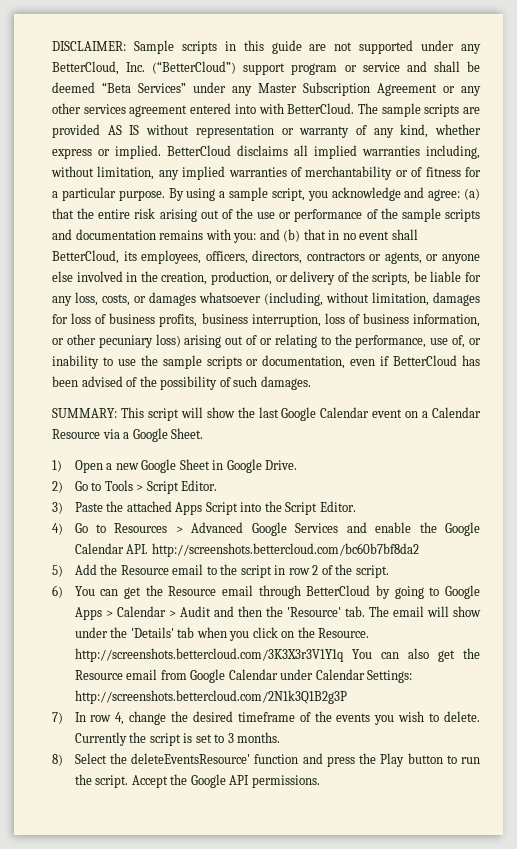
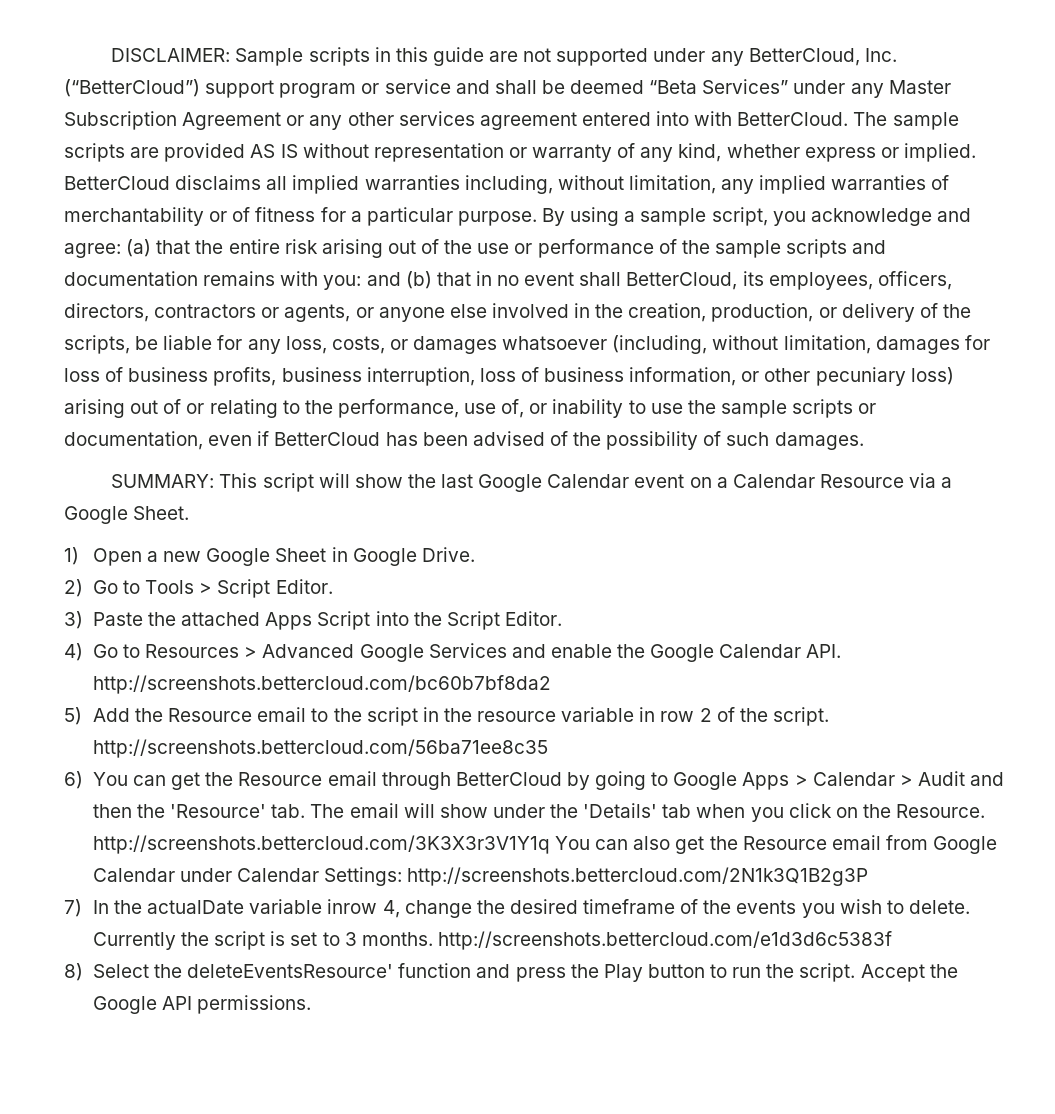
- 5) Add the Resource email to the script in row 2 of the script.
+ 5) Add the Resource email to the script in the resource variable in row 2 of the script. http://screenshots.bettercloud.com/56ba71ee8c35
- 7) In row 4, change the desired timeframe of the events you wish to delete.
+ 7) In the actualDate variable inrow 4, change the desired timeframe of the events you wish to delete.
- Currently the script is set to 3 months.
+ Currently the script is set to 3 months. http://screenshots.bettercloud.com/e1d3d6c5383f

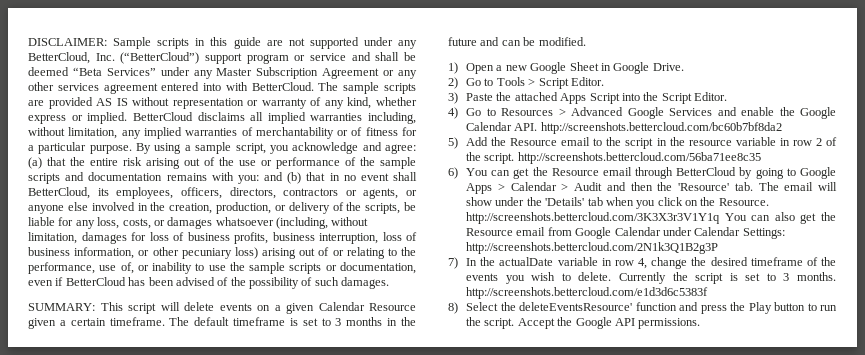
- SUMMARY: This script will show the last Google Calendar event on a Calendar Resource via a Google Sheet.
+ SUMMARY: This script will delete events on a given Calendar Resource given a certain timeframe. The default timeframe is set to 3 months in the future and can be modified.
- 7) In the actualDate variable inrow 4, change the desired timeframe of the events you wish to delete.
+ 7) In the actualDate variable in row 4, change the desired timeframe of the events you wish to delete.

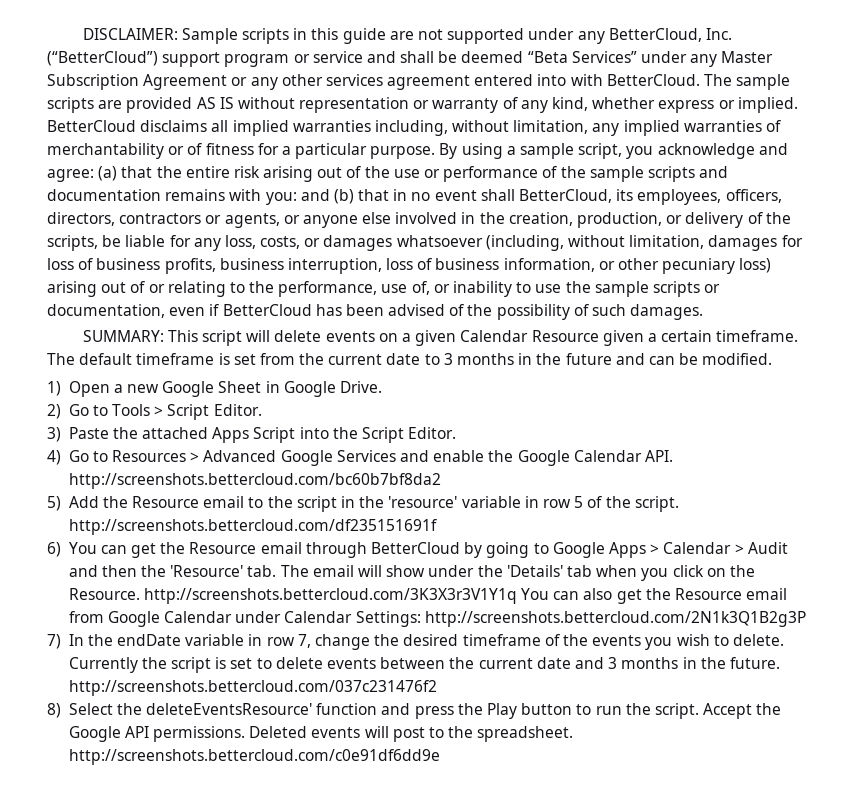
- The default timeframe is set to 3 months in the future and can be modified.
+ The default timeframe is set from the current date to 3 months in the future and can be modified.
- 5) Add the Resource email to the script in the resource variable in row 2 of the script. http://screenshots.bettercloud.com/56ba71ee8c35
+ 5) Add the Resource email to the script in the 'resource' variable in row 5 of the script. http://screenshots.bettercloud.com/df235151691f
- 7) In the actualDate variable in row 4, change the desired timeframe of the events you wish to delete.
+ 7) In the endDate variable in row 7, change the desired timeframe of the events you wish to delete.
- Currently the script is set to 3 months. http://screenshots.bettercloud.com/e1d3d6c5383f
+ Currently the script is set to delete events between the current date and 3 months in the future. http://screenshots.bettercloud.com/037c231476f2
+ Deleted events will post to the spreadsheet. http://screenshots.bettercloud.com/c0e91df6dd9e

